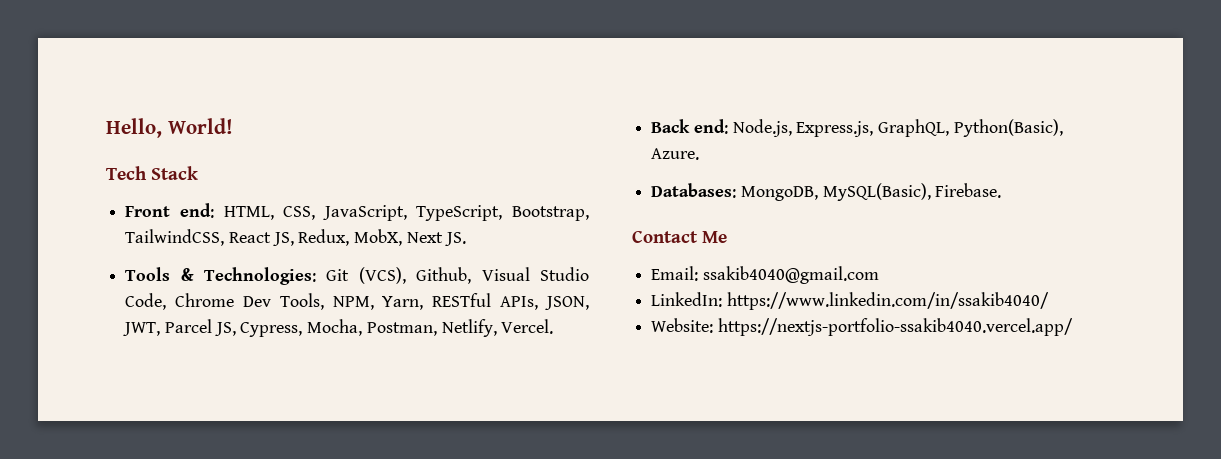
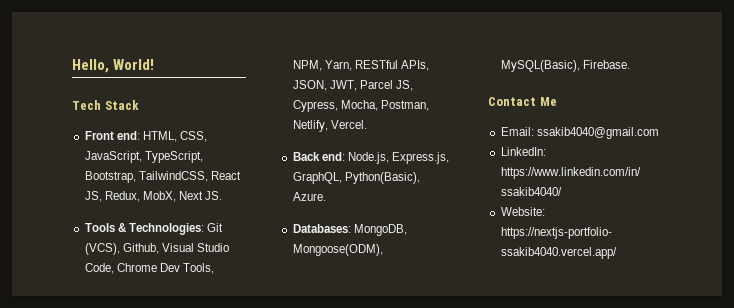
- Databases: MongoDB, MySQL(Basic), Firebase.
+ Databases: MongoDB, Mongoose(ODM), MySQL(Basic), Firebase.

